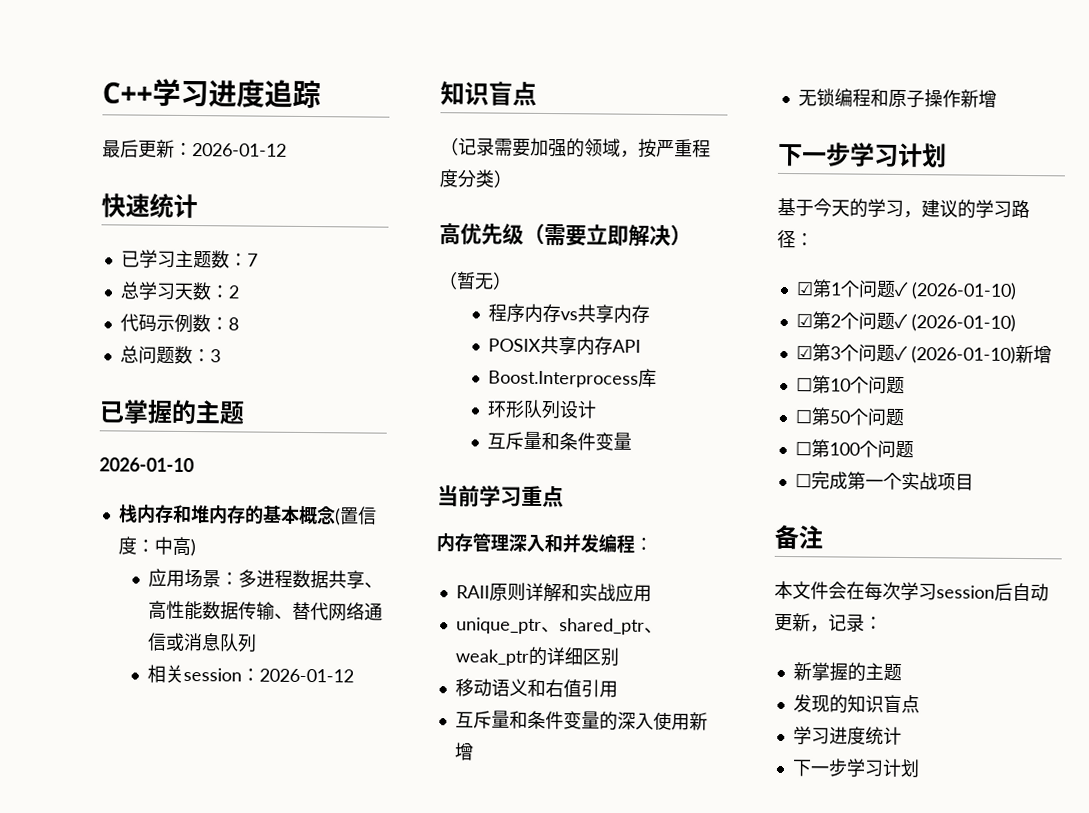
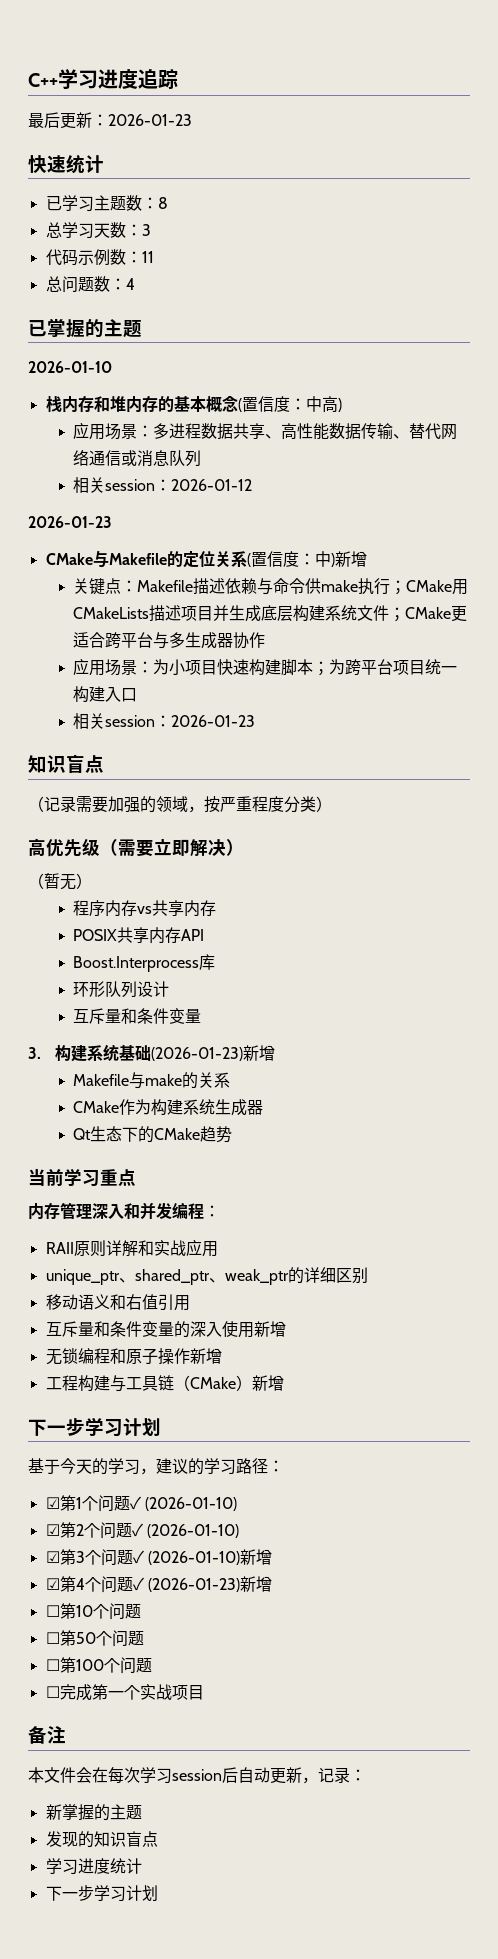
- 最后更新：2026-01-12
+ 最后更新：2026-01-23
- 已学习主题数：7
+ 已学习主题数：8
- 总学习天数：2
+ 总学习天数：3
- 代码示例数：8
+ 代码示例数：11
- 总问题数：3
+ 总问题数：4
  相关session：2026-01-12
+ 2026-01-23
+ CMake与Makefile的定位关系(置信度：中)新增
+ 关键点：Makefile描述依赖与命令供make执行；CMake用CMakeLists描述项目并生成底层构建系统文件；CMake更适合跨平台与多生成器协作
+ 应用场景：为小项目快速构建脚本；为跨平台项目统一构建入口
+ 相关session：2026-01-23
+ 3.构建系统基础(2026-01-23)新增
+ Makefile与make的关系
+ CMake作为构建系统生成器
+ Qt生态下的CMake趋势
+ 工程构建与工具链（CMake）新增
+ ☑第4个问题✓ (2026-01-23)新增

